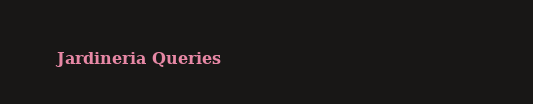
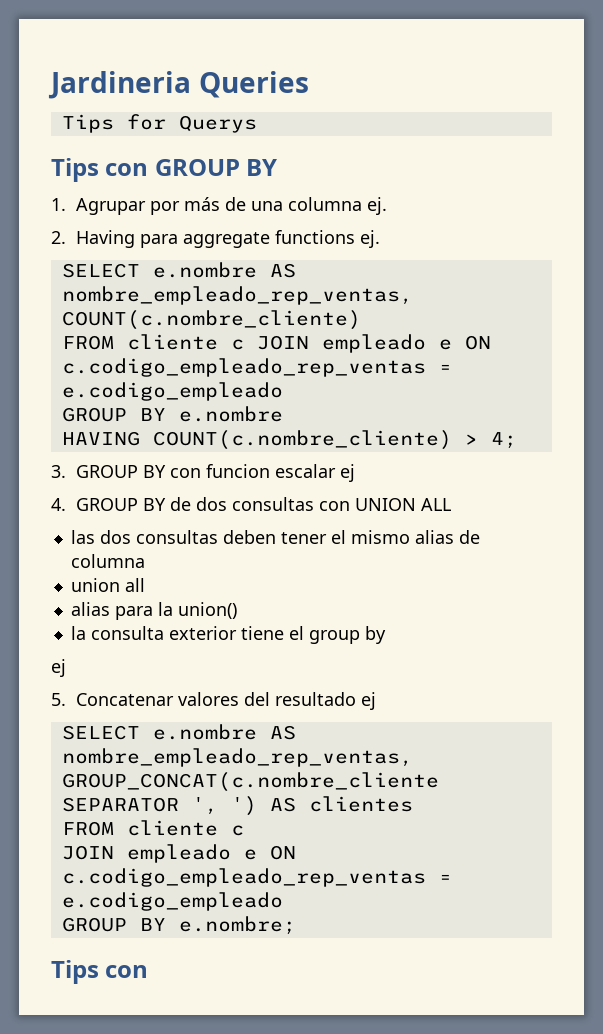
+ Tips for Querys
+ Tips con GROUP BY
+ 1. Agrupar por más de una columna ej.
+ 2. Having para aggregate functions ej.
+ SELECT e.nombre AS nombre_empleado_rep_ventas, COUNT(c.nombre_cliente)
+ FROM cliente c JOIN empleado e ON c.codigo_empleado_rep_ventas = e.codigo_empleado
+ GROUP BY e.nombre
+ HAVING COUNT(c.nombre_cliente) > 4;
+ 3. GROUP BY con funcion escalar ej
+ 4. GROUP BY de dos consultas con UNION ALL
+ las dos consultas deben tener el mismo alias de columna
+ union all
+ alias para la union()
+ la consulta exterior tiene el group by
+ ej
+ 5. Concatenar valores del resultado ej
+ SELECT e.nombre AS nombre_empleado_rep_ventas, GROUP_CONCAT(c.nombre_cliente SEPARATOR ', ') AS clientes
+ FROM cliente c
+ JOIN empleado e ON c.codigo_empleado_rep_ventas = e.codigo_empleado
+ GROUP BY e.nombre;
+ Tips con

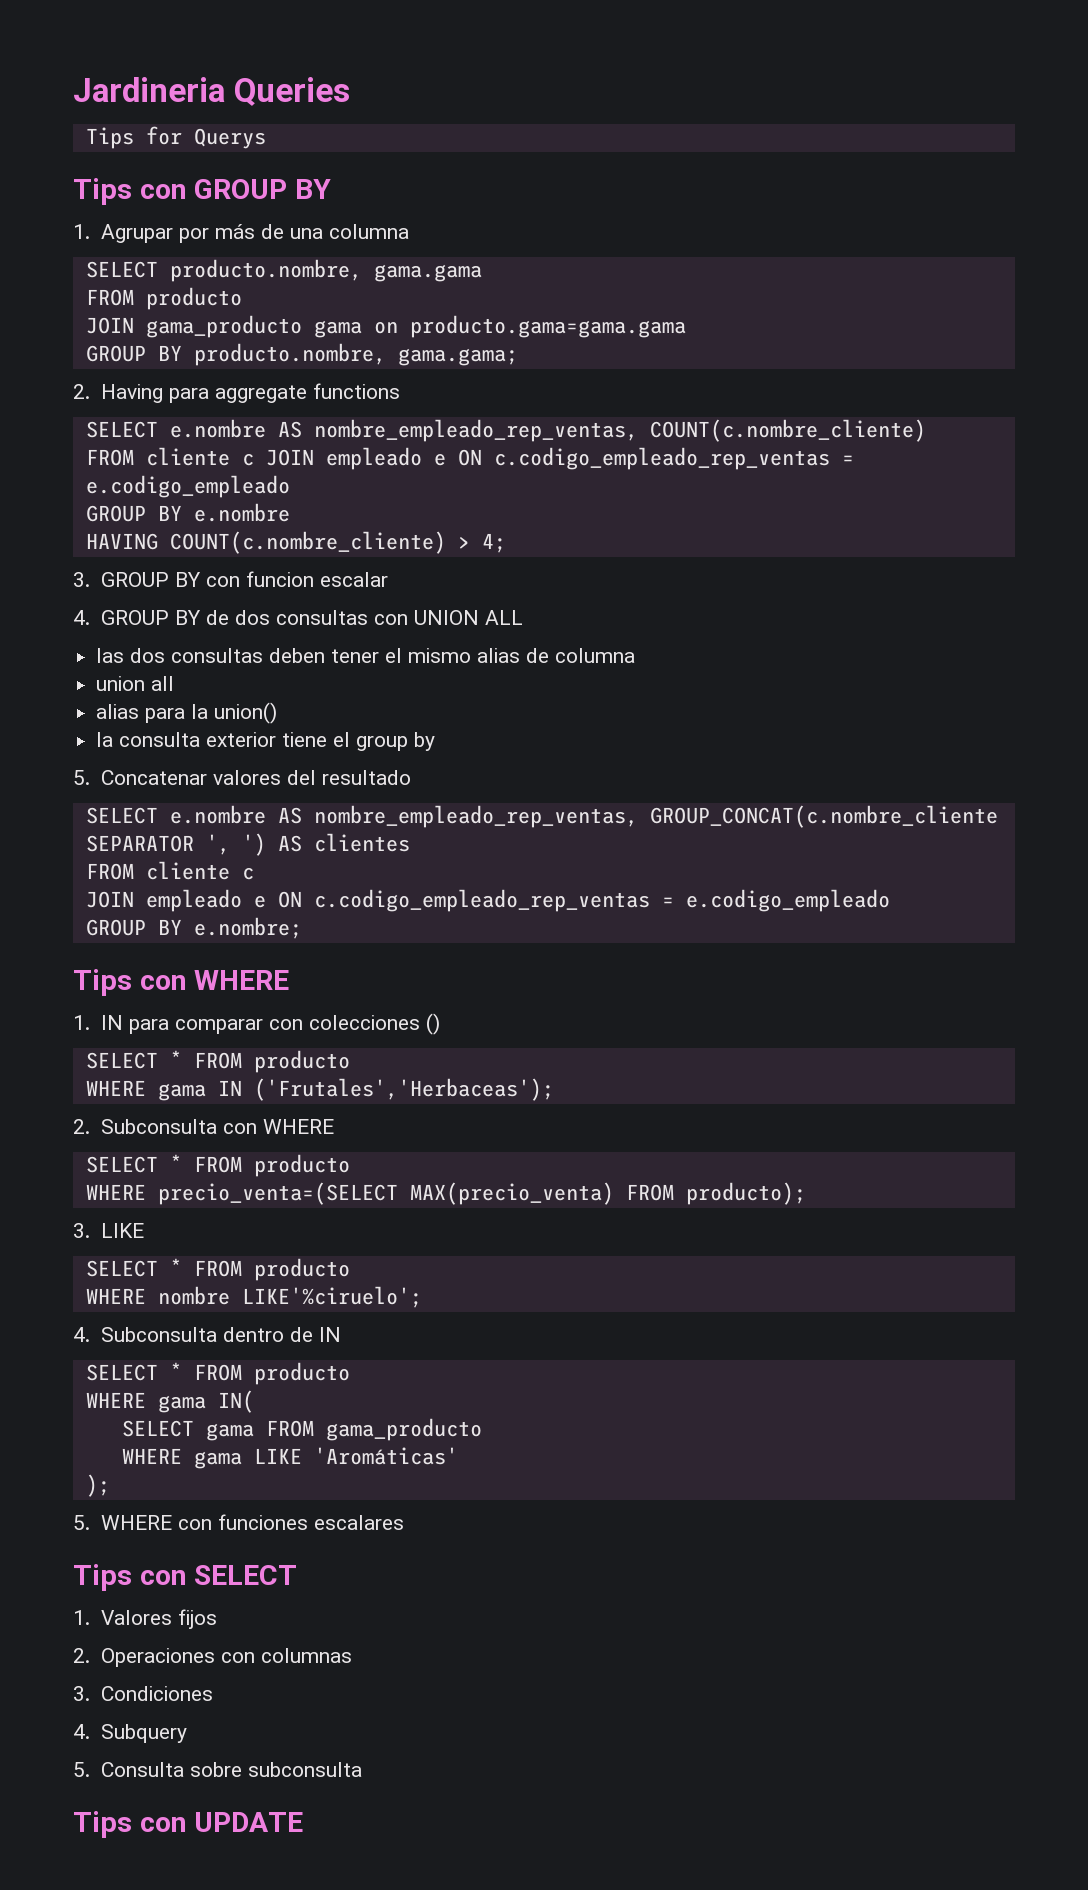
- 1. Agrupar por más de una columna ej.
+ 1. Agrupar por más de una columna
+ SELECT producto.nombre, gama.gama
+ FROM producto
+ JOIN gama_producto gama on producto.gama=gama.gama
+ GROUP BY producto.nombre, gama.gama;
- 2. Having para aggregate functions ej.
+ 2. Having para aggregate functions
- 3. GROUP BY con funcion escalar ej
+ 3. GROUP BY con funcion escalar
  la consulta exterior tiene el group by
- ej
- 5. Concatenar valores del resultado ej
+ 5. Concatenar valores del resultado
  GROUP BY e.nombre;
- Tips con
+ Tips con WHERE
+ 1. IN para comparar con colecciones ()
+ SELECT * FROM producto
+ WHERE gama IN ('Frutales','Herbaceas');
+ 2. Subconsulta con WHERE
+ SELECT * FROM producto
+ WHERE precio_venta=(SELECT MAX(precio_venta) FROM producto);
+ 3. LIKE
+ SELECT * FROM producto
+ WHERE nombre LIKE'%ciruelo';
+ 4. Subconsulta dentro de IN
+ SELECT * FROM producto
+ WHERE gama IN(
+ SELECT gama FROM gama_producto
+ WHERE gama LIKE 'Aromáticas'
+ );
+ 5. WHERE con funciones escalares
+ Tips con SELECT
+ 1. Valores fijos
+ 2. Operaciones con columnas
+ 3. Condiciones
+ 4. Subquery
+ 5. Consulta sobre subconsulta
+ Tips con UPDATE

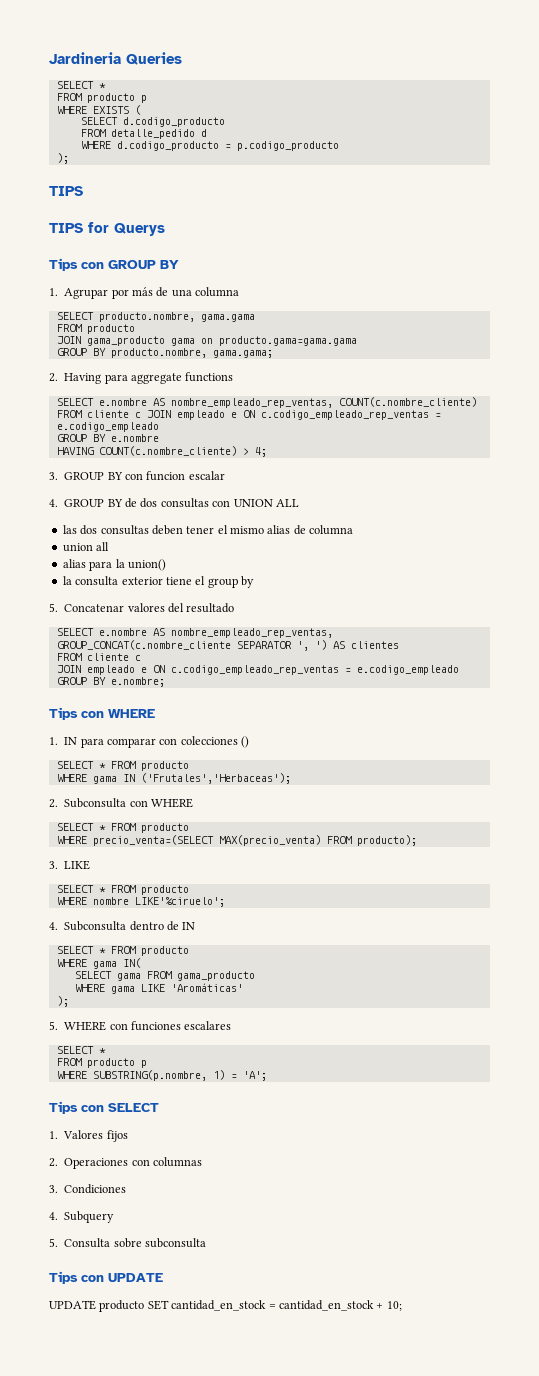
  Jardineria Queries
- Tips for Querys
+ SELECT *
+ FROM producto p
+ WHERE EXISTS (
+ SELECT d.codigo_producto
+ FROM detalle_pedido d
+ WHERE d.codigo_producto = p.codigo_producto
+ );
+ TIPS
+ TIPS for Querys
  5. WHERE con funciones escalares
+ SELECT *
+ FROM producto p
+ WHERE SUBSTRING(p.nombre, 1) = 'A';
+ UPDATE producto SET cantidad_en_stock = cantidad_en_stock + 10;

